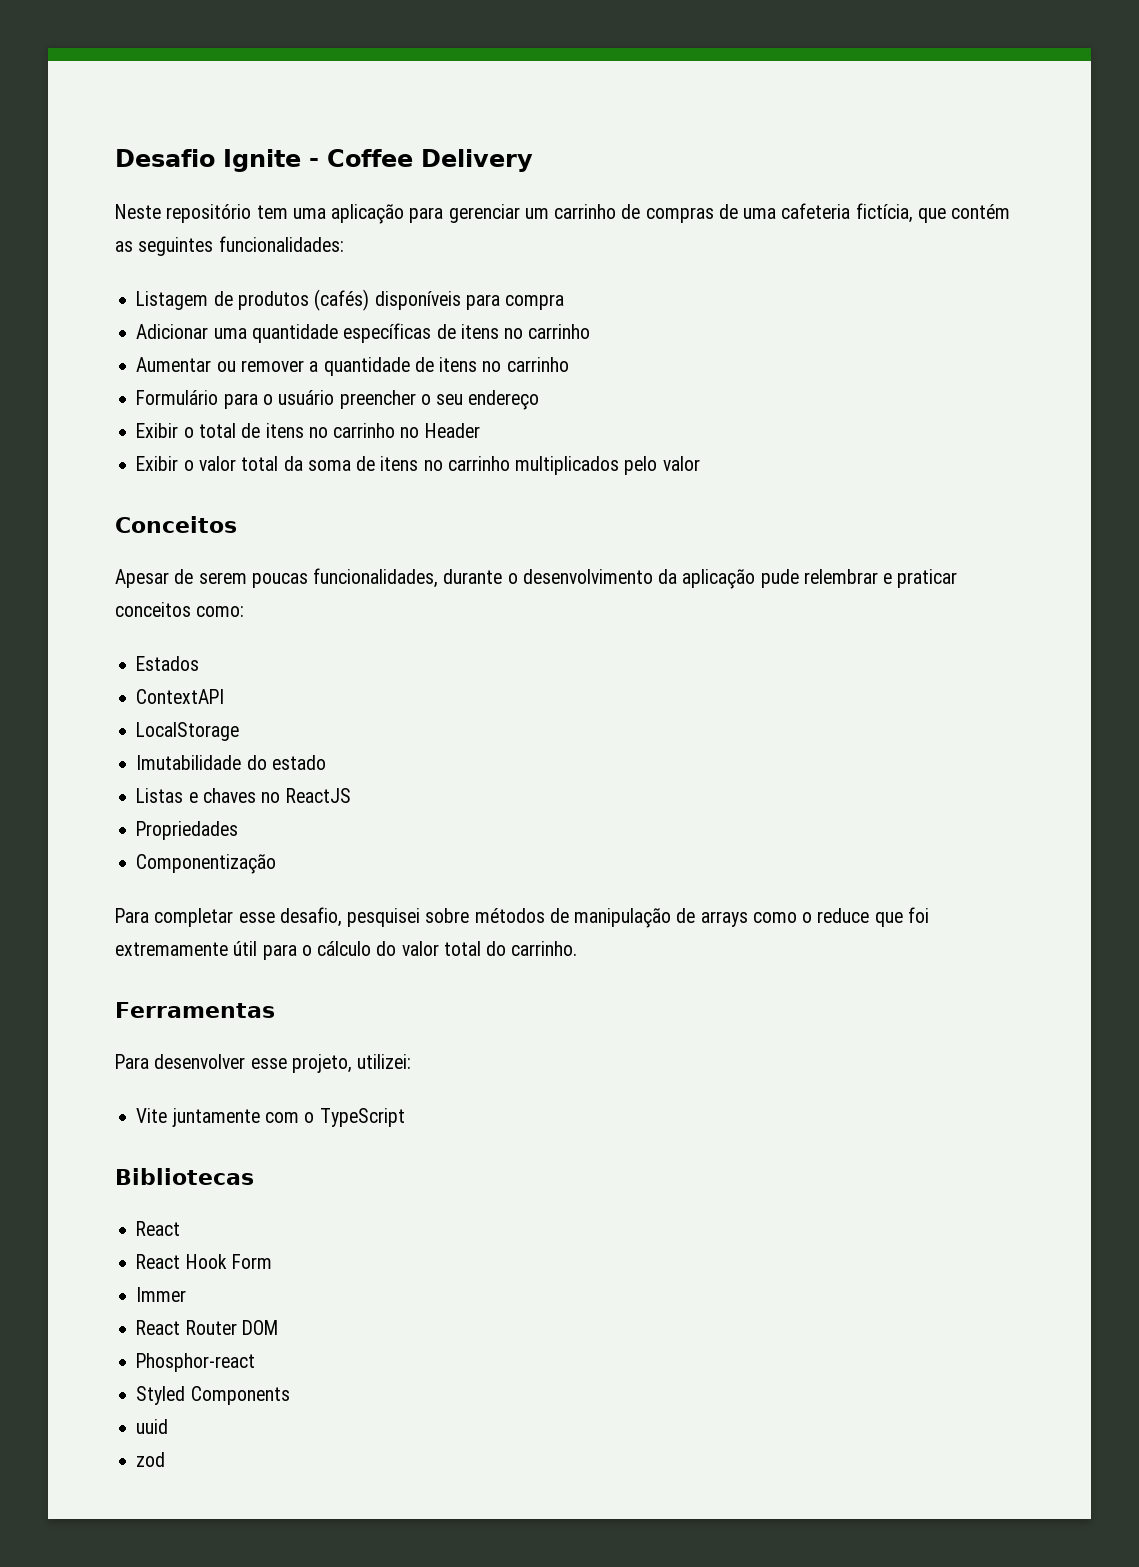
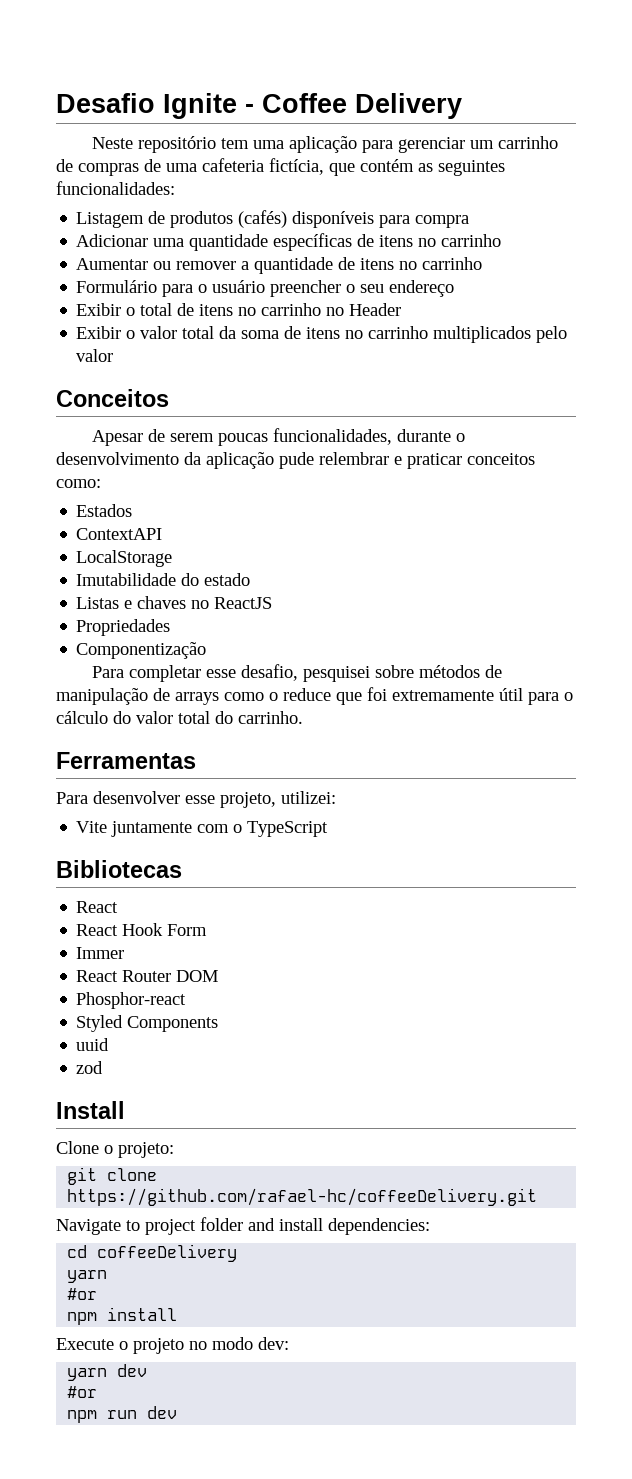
+ Install
+ Clone o projeto:
+ git clone https://github.com/rafael-hc/coffeeDelivery.git
+ Navigate to project folder and install dependencies:
+ cd coffeeDelivery
+ yarn
+ #or
+ npm install
+ Execute o projeto no modo dev:
+ yarn dev
+ #or
+ npm run dev

